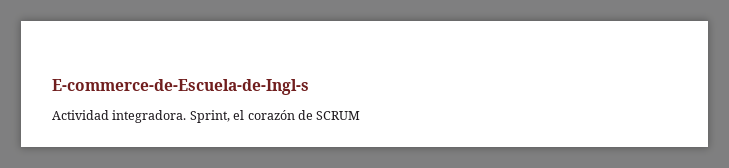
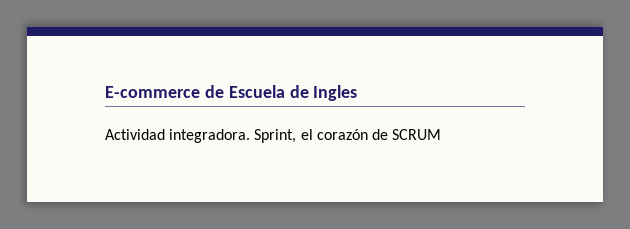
- E-commerce-de-Escuela-de-Ingl-s
+ E-commerce de Escuela de Ingles

